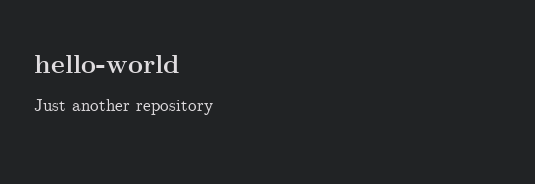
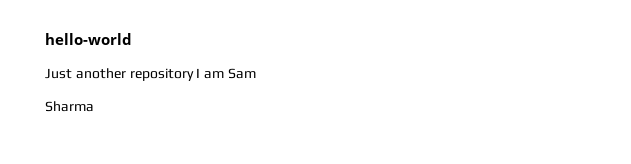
- Just another repository
+ Just another repository I am Sam
+ Sharma

